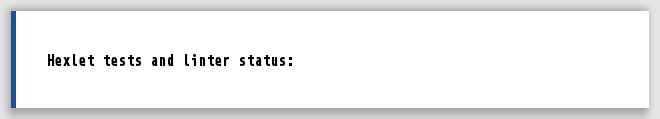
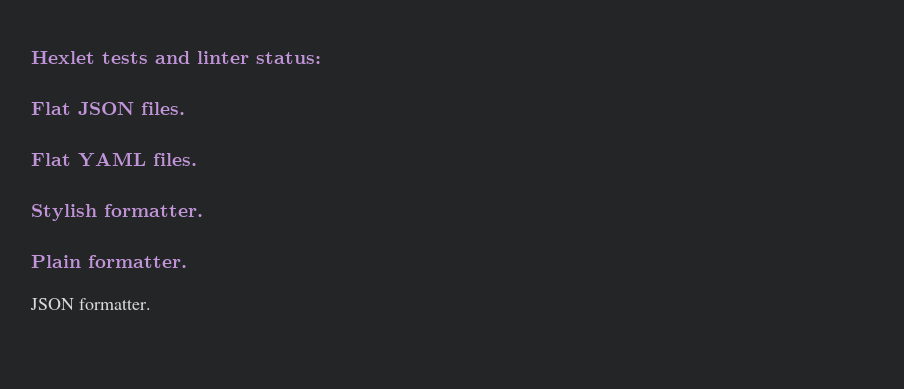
+ Flat JSON files.
+ Flat YAML files.
+ Stylish formatter.
+ Plain formatter.
+ JSON formatter.

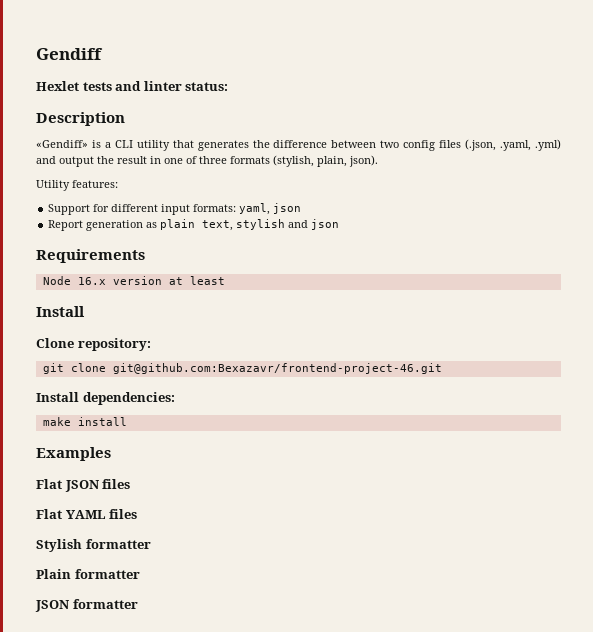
+ Gendiff
+ Description
+ «Gendiff» is a CLI utility that generates the difference between two config files (.json, .yaml, .yml) and output the result in one of three formats (stylish, plain, json).
+ Utility features:
+ Support for different input formats: yaml, json
+ Report generation as plain text, stylish and json
+ Requirements
+ Node 16.x version at least
+ Install
+ Clone repository:
+ git clone git@github.com:Bexazavr/frontend-project-46.git
+ Install dependencies:
+ make install
+ Examples
- Flat JSON files.
+ Flat JSON files
- Flat YAML files.
+ Flat YAML files
- Stylish formatter.
+ Stylish formatter
- Plain formatter.
- JSON formatter.
+ Plain formatter
+ JSON formatter

